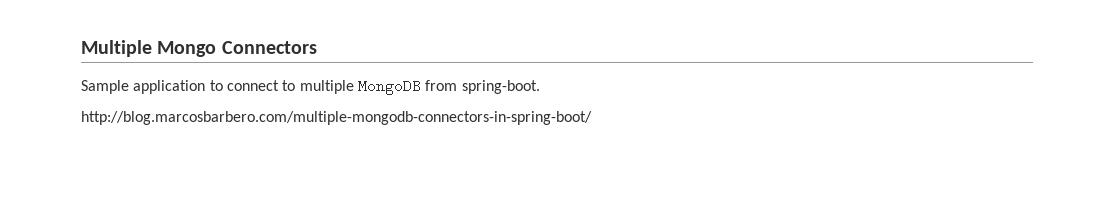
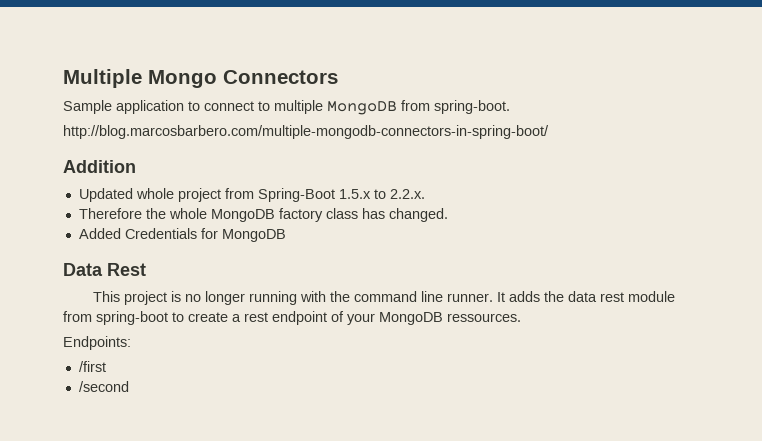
+ Addition
+ Updated whole project from Spring-Boot 1.5.x to 2.2.x.
+ Therefore the whole MongoDB factory class has changed.
+ Added Credentials for MongoDB
+ Data Rest
+ This project is no longer running with the command line runner. It adds the data rest module from spring-boot to create a rest endpoint of your MongoDB ressources.
+ Endpoints:
+ /first
+ /second

